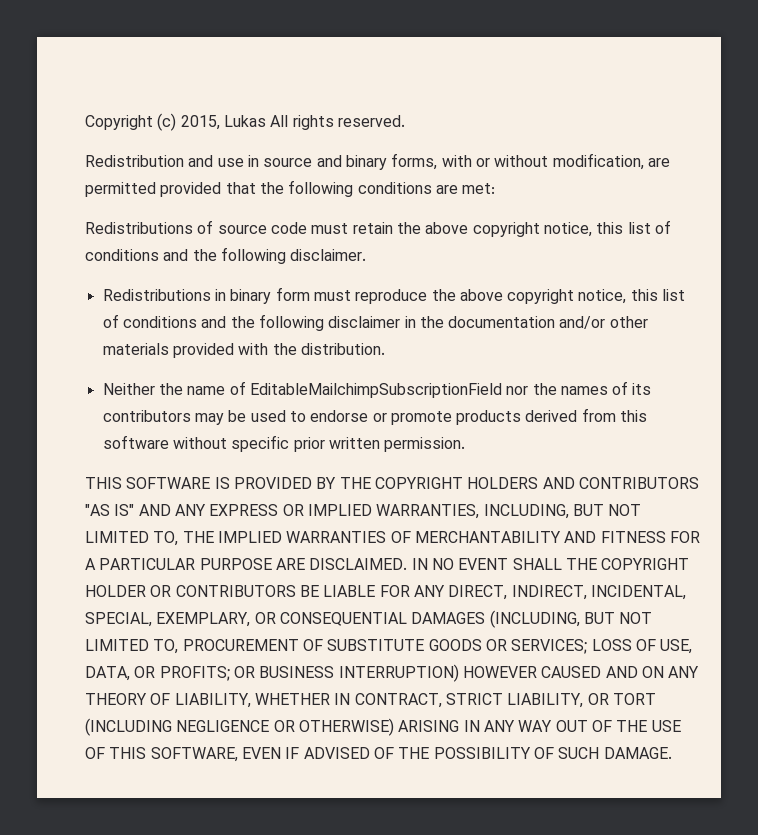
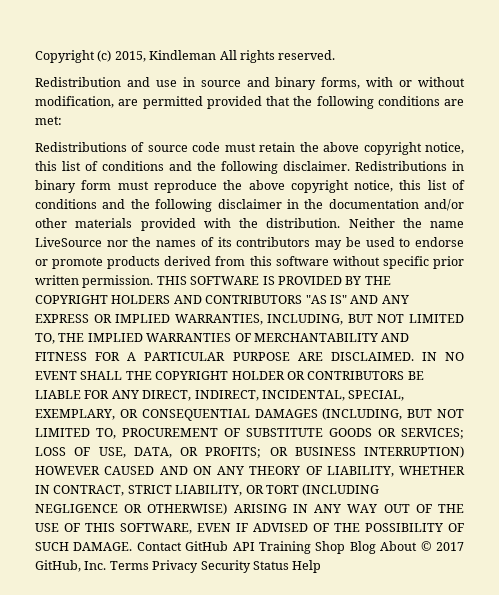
- Copyright (c) 2015, Lukas All rights reserved.
+ Copyright (c) 2015, Kindleman All rights reserved.
- Redistributions of source code must retain the above copyright notice, this list of conditions and the following disclaimer.
- Redistributions in binary form must reproduce the above copyright notice, this list of conditions and the following disclaimer in the documentation and/or other materials provided with the distribution.
- Neither the name of EditableMailchimpSubscriptionField nor the names of its contributors may be used to endorse or promote products derived from this software without specific prior written permission.
- THIS SOFTWARE IS PROVIDED BY THE COPYRIGHT HOLDERS AND CONTRIBUTORS "AS IS" AND ANY EXPRESS OR IMPLIED WARRANTIES, INCLUDING, BUT NOT LIMITED TO, THE IMPLIED WARRANTIES OF MERCHANTABILITY AND FITNESS FOR A PARTICULAR PURPOSE ARE DISCLAIMED.
+ Redistributions of source code must retain the above copyright notice, this list of conditions and the following disclaimer. Redistributions in binary form must reproduce the above copyright notice, this list of conditions and the following disclaimer in the documentation and/or other materials provided with the distribution. Neither the name LiveSource nor the names of its contributors may be used to endorse or promote products derived from this software without specific prior written permission. THIS SOFTWARE IS PROVIDED BY THE COPYRIGHT HOLDERS AND CONTRIBUTORS "AS IS" AND ANY EXPRESS OR IMPLIED WARRANTIES, INCLUDING, BUT NOT LIMITED TO, THE IMPLIED WARRANTIES OF MERCHANTABILITY AND FITNESS FOR A PARTICULAR PURPOSE ARE DISCLAIMED.
+ Contact GitHub API Training Shop Blog About © 2017 GitHub, Inc. Terms Privacy Security Status Help

